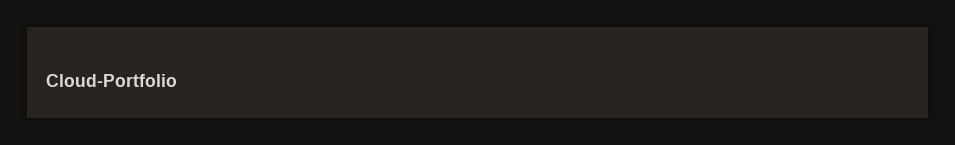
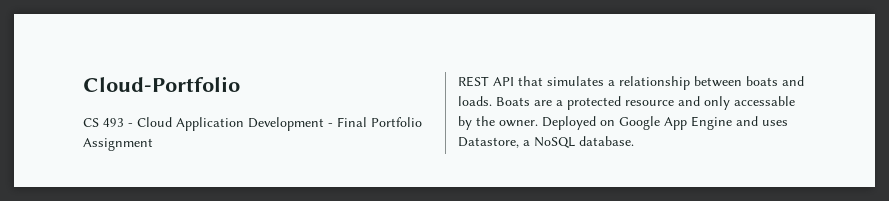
+ CS 493 - Cloud Application Development - Final Portfolio Assignment
+ REST API that simulates a relationship between boats and loads. Boats are a protected resource and only accessable by the owner. Deployed on Google App Engine and uses Datastore, a NoSQL database.

